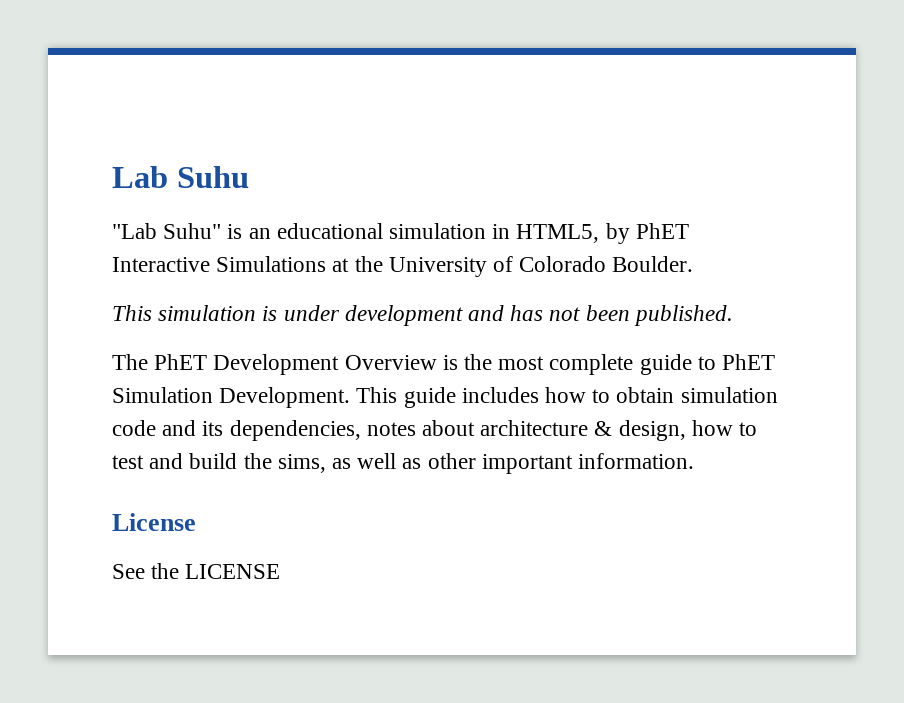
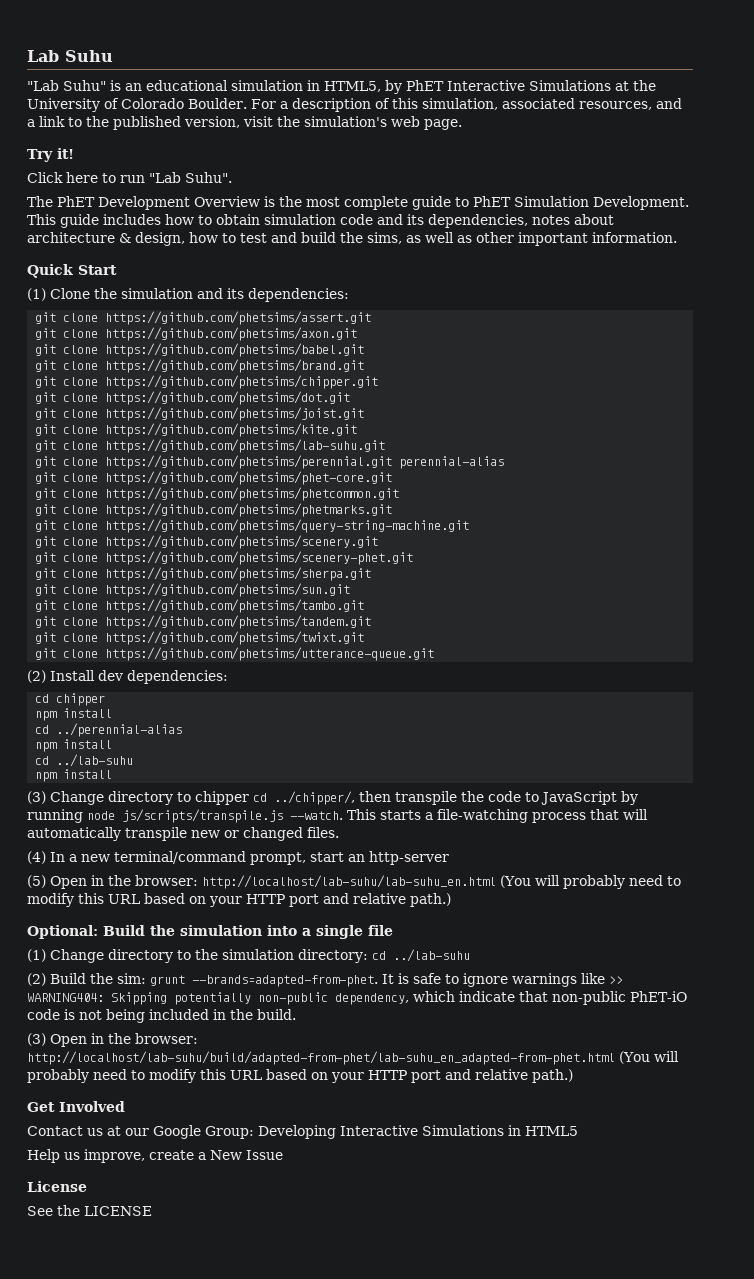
- "Lab Suhu" is an educational simulation in HTML5, by PhET Interactive Simulations at the University of Colorado Boulder.
- This simulation is under development and has not been published.
+ "Lab Suhu" is an educational simulation in HTML5, by PhET Interactive Simulations at the University of Colorado Boulder. For a description of this simulation, associated resources, and a link to the published version, visit the simulation's web page.
+ Try it!
+ Click here to run "Lab Suhu".
+ Quick Start
+ (1) Clone the simulation and its dependencies:
+ git clone https://github.com/phetsims/assert.git
+ git clone https://github.com/phetsims/axon.git
+ git clone https://github.com/phetsims/babel.git
+ git clone https://github.com/phetsims/brand.git
+ git clone https://github.com/phetsims/chipper.git
+ git clone https://github.com/phetsims/dot.git
+ git clone https://github.com/phetsims/joist.git
+ git clone https://github.com/phetsims/kite.git
+ git clone https://github.com/phetsims/lab-suhu.git
+ git clone https://github.com/phetsims/perennial.git perennial-alias
+ git clone https://github.com/phetsims/phet-core.git
+ git clone https://github.com/phetsims/phetcommon.git
+ git clone https://github.com/phetsims/phetmarks.git
+ git clone https://github.com/phetsims/query-string-machine.git
+ git clone https://github.com/phetsims/scenery.git
+ git clone https://github.com/phetsims/scenery-phet.git
+ git clone https://github.com/phetsims/sherpa.git
+ git clone https://github.com/phetsims/sun.git
+ git clone https://github.com/phetsims/tambo.git
+ git clone https://github.com/phetsims/tandem.git
+ git clone https://github.com/phetsims/twixt.git
+ git clone https://github.com/phetsims/utterance-queue.git
+ (2) Install dev dependencies:
+ cd chipper
+ npm install
+ cd ../perennial-alias
+ npm install
+ cd ../lab-suhu
+ npm install
+ (3) Change directory to chipper cd ../chipper/, then transpile the code to JavaScript by running node js/scripts/transpile.js --watch. This starts a file-watching process that will automatically transpile new or changed files.
+ (4) In a new terminal/command prompt, start an http-server
+ (5) Open in the browser: http://localhost/lab-suhu/lab-suhu_en.html (You will probably need to modify this URL based on your HTTP port and relative path.)
+ Optional: Build the simulation into a single file
+ (1) Change directory to the simulation directory: cd ../lab-suhu
+ (2) Build the sim: grunt --brands=adapted-from-phet. It is safe to ignore warnings like >> WARNING404: Skipping potentially non-public dependency, which indicate that non-public PhET-iO code is not being included in the build.
+ (3) Open in the browser: http://localhost/lab-suhu/build/adapted-from-phet/lab-suhu_en_adapted-from-phet.html (You will probably need to modify this URL based on your HTTP port and relative path.)
+ Get Involved
+ Contact us at our Google Group: Developing Interactive Simulations in HTML5
+ Help us improve, create a New Issue

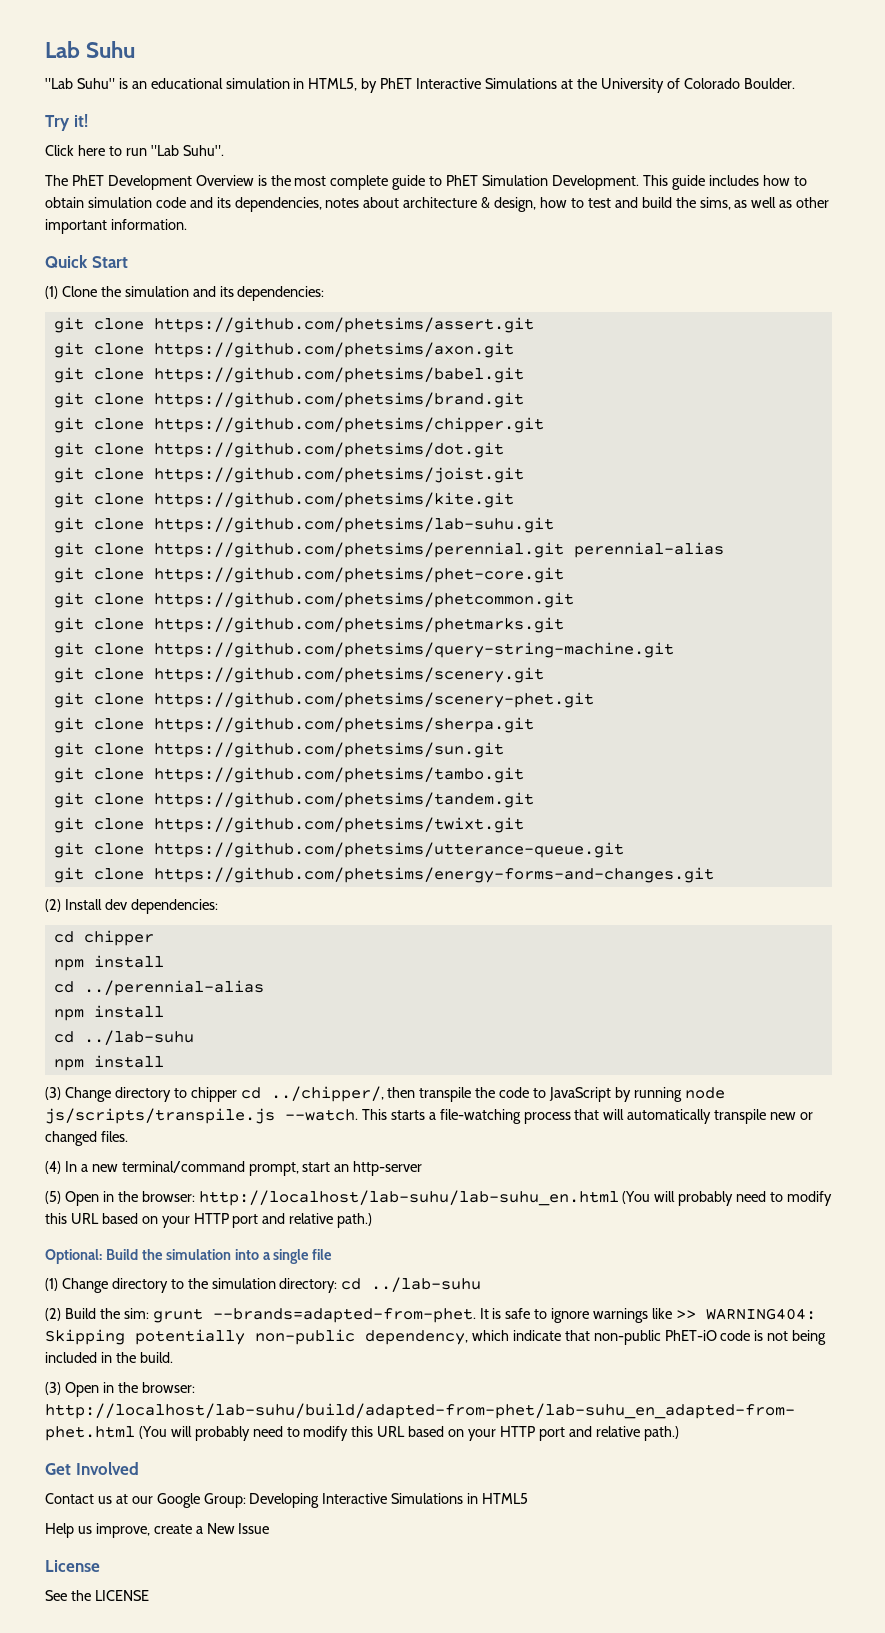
- For a description of this simulation, associated resources, and a link to the published version, visit the simulation's web page.
+ git clone https://github.com/phetsims/energy-forms-and-changes.git

